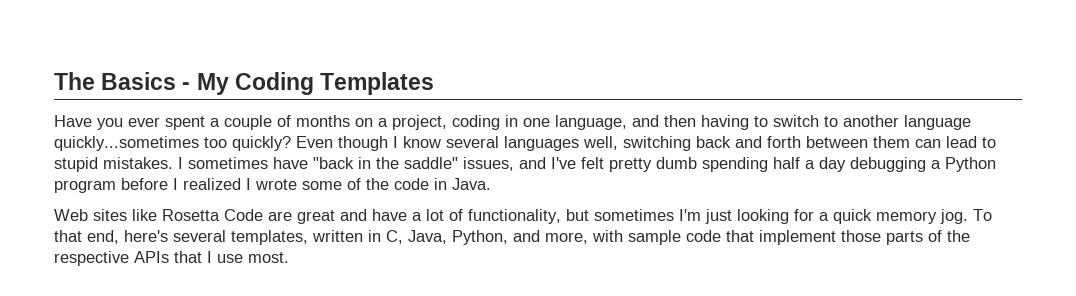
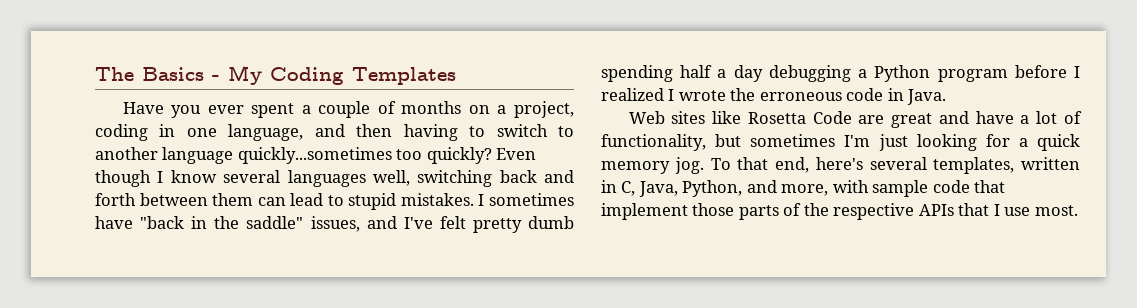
- I sometimes have "back in the saddle" issues, and I've felt pretty dumb spending half a day debugging a Python program before I realized I wrote some of the code in Java.
+ I sometimes have "back in the saddle" issues, and I've felt pretty dumb spending half a day debugging a Python program before I realized I wrote the erroneous code in Java.

